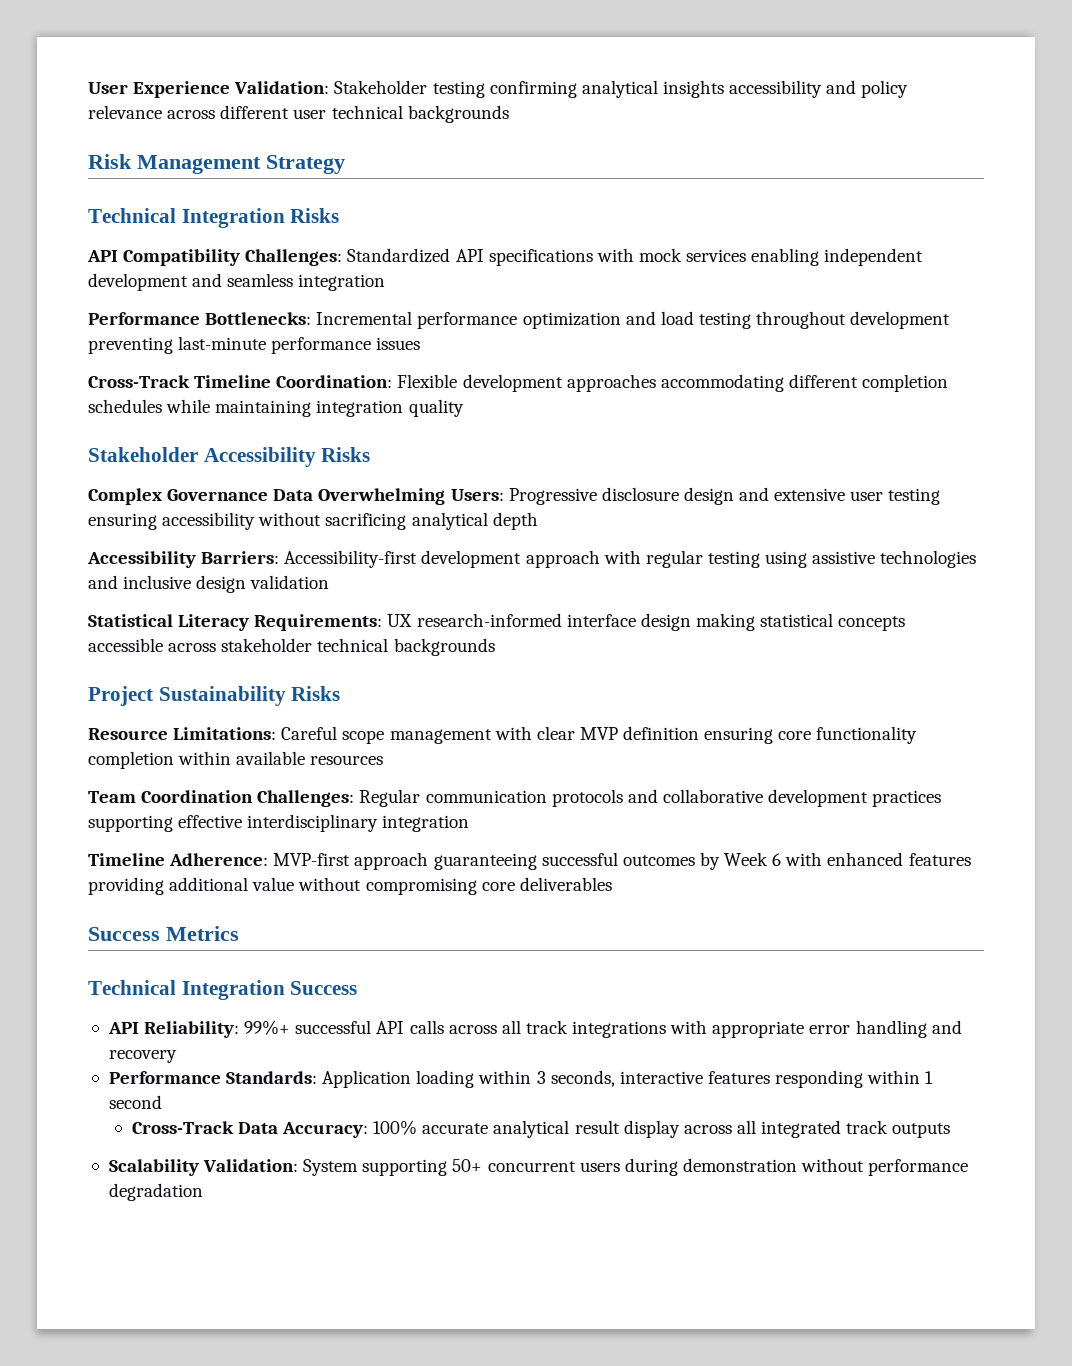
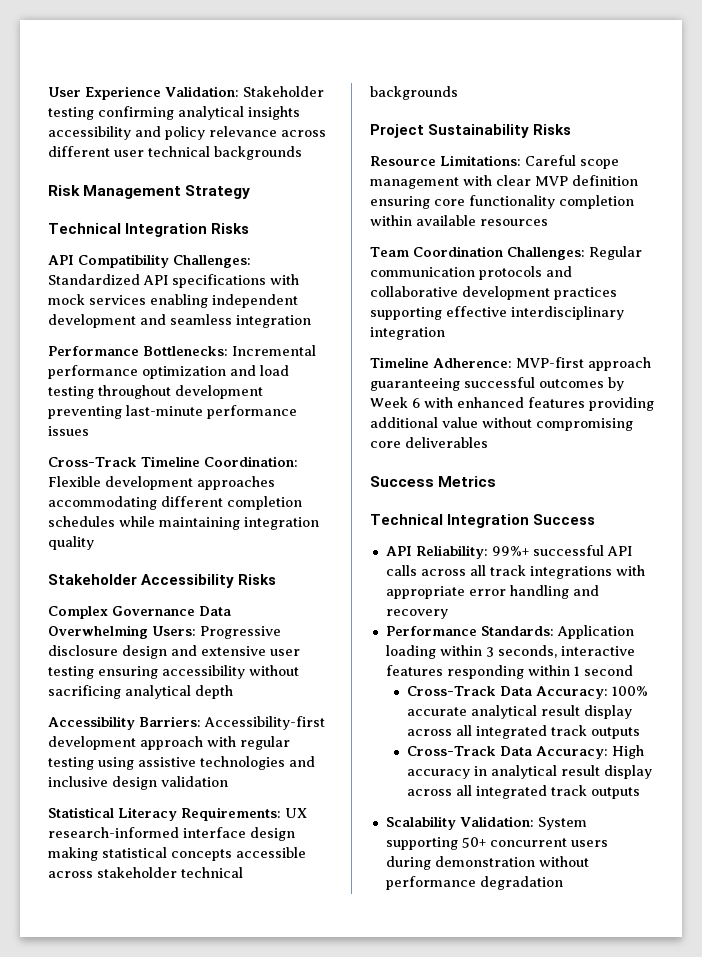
+ Cross-Track Data Accuracy: High accuracy in analytical result display across all integrated track outputs

